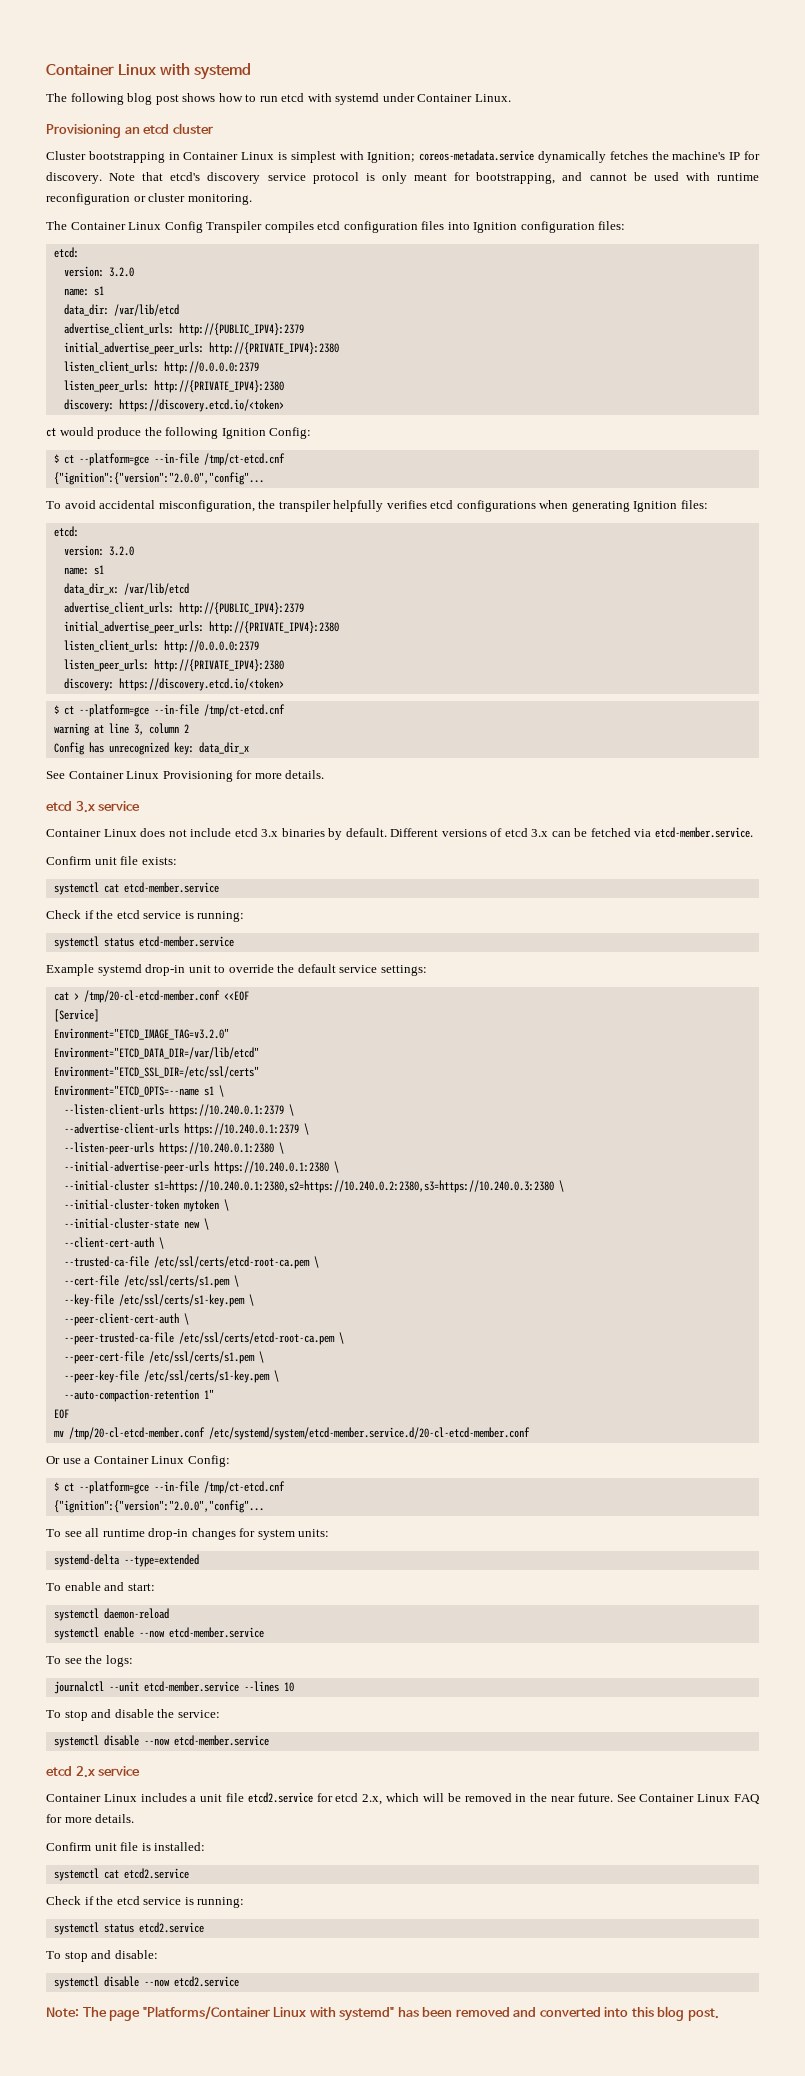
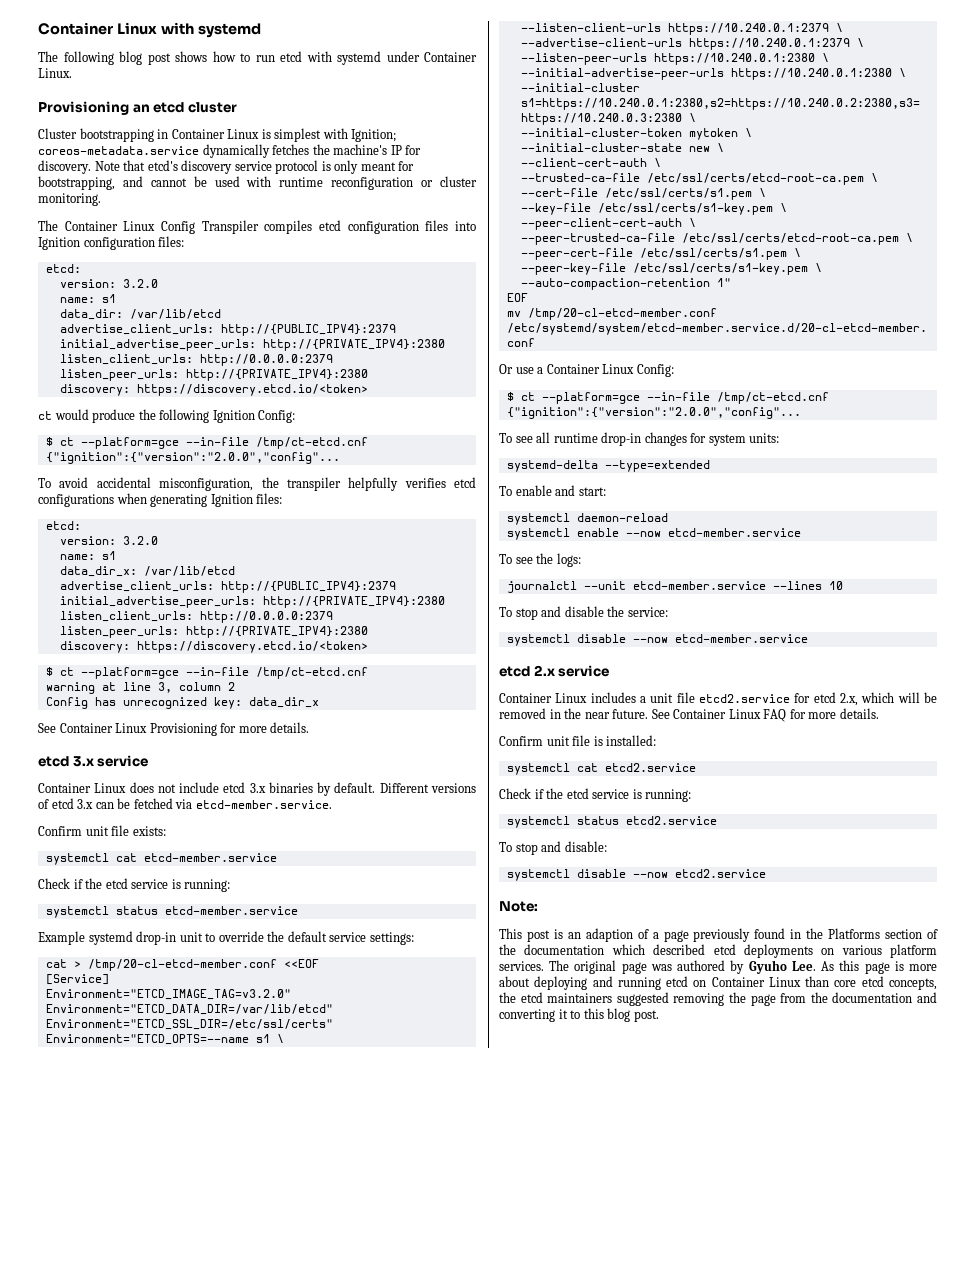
- Note: The page "Platforms/Container Linux with systemd" has been removed and converted into this blog post.
+ Note:
+ This post is an adaption of a page previously found in the Platforms section of the documentation which described etcd deployments on various platform services. The original page was authored by Gyuho Lee. As this page is more about deploying and running etcd on Container Linux than core etcd concepts, the etcd maintainers suggested removing the page from the documentation and converting it to this blog post.

